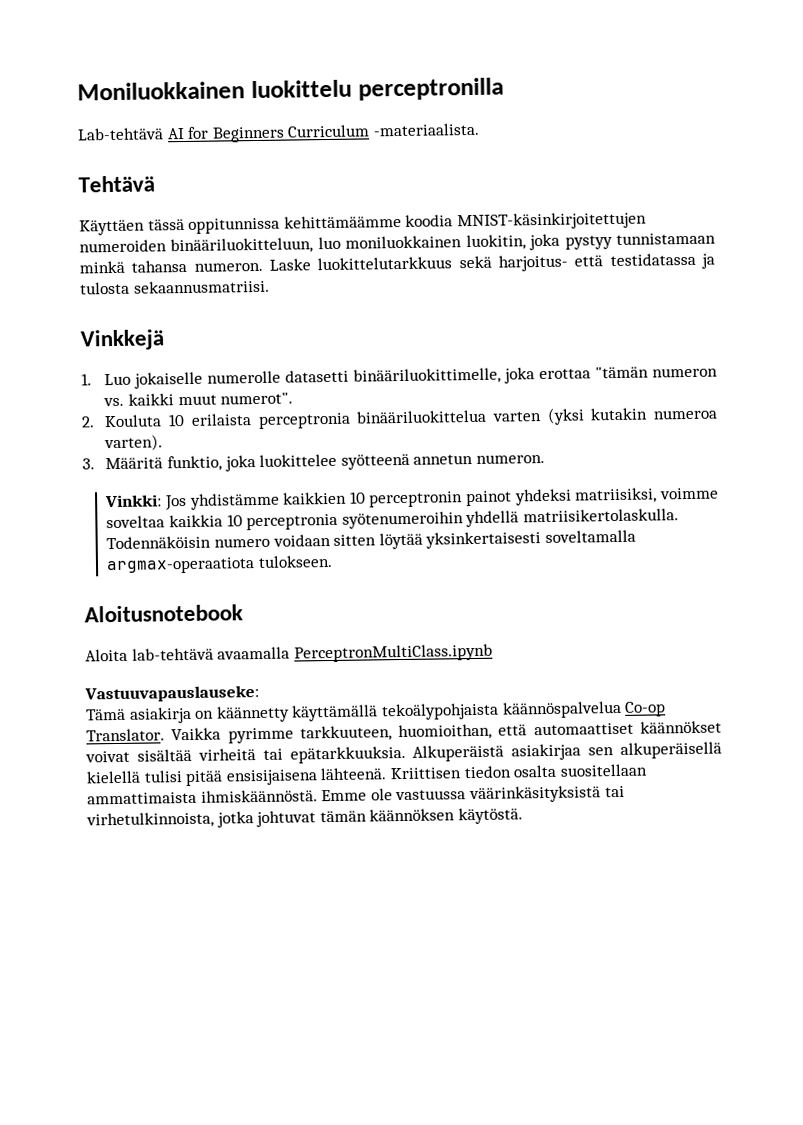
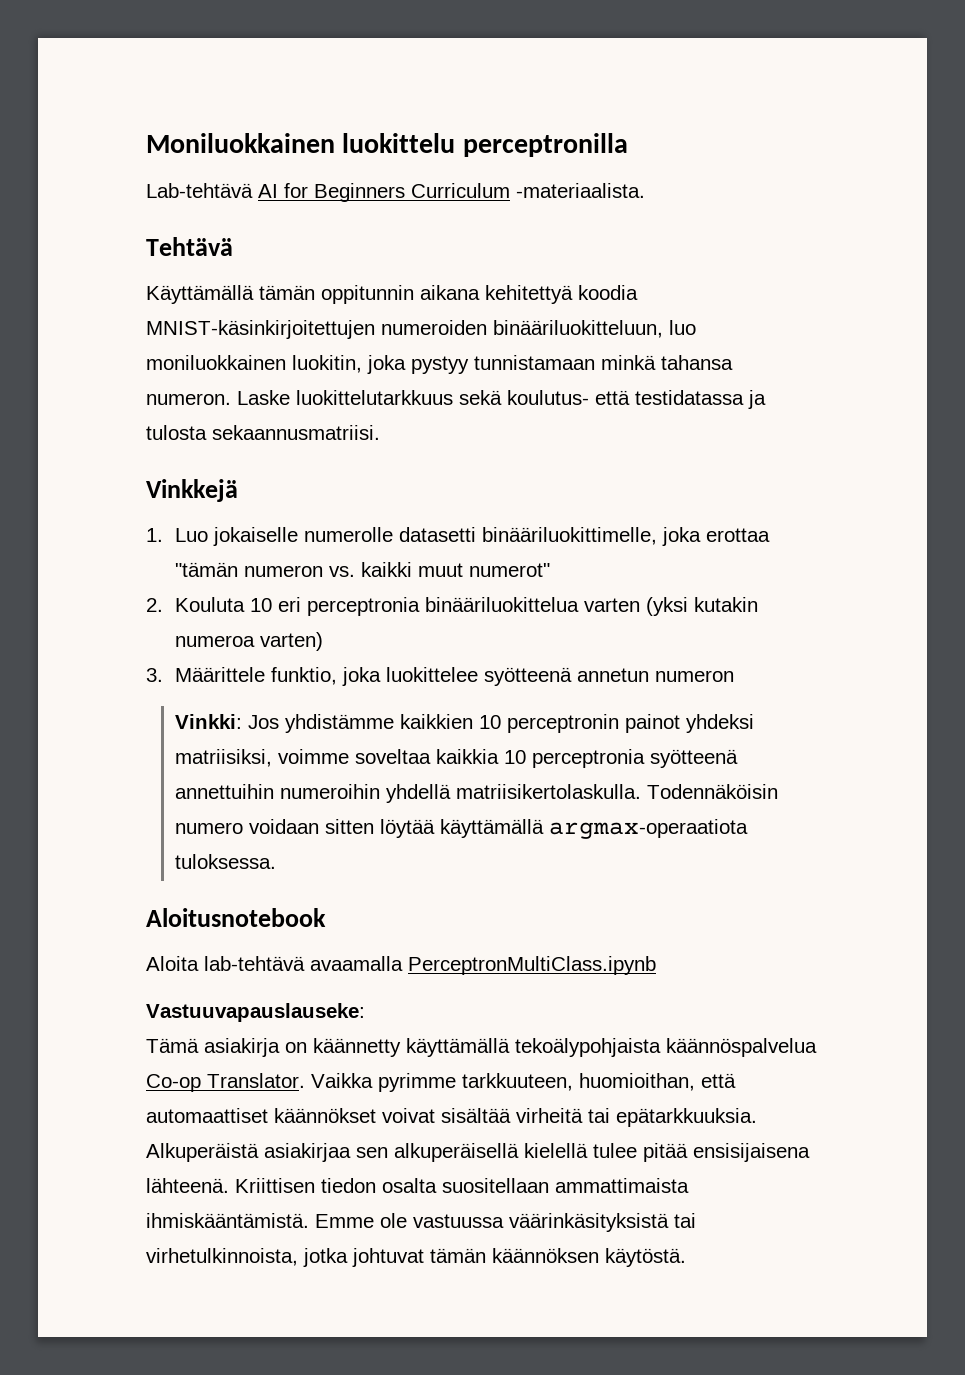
- Käyttäen tässä oppitunnissa kehittämäämme koodia MNIST-käsinkirjoitettujen numeroiden binääriluokitteluun, luo moniluokkainen luokitin, joka pystyy tunnistamaan minkä tahansa numeron.
+ Käyttämällä tämän oppitunnin aikana kehitettyä koodia MNIST-käsinkirjoitettujen numeroiden binääriluokitteluun, luo moniluokkainen luokitin, joka pystyy tunnistamaan minkä tahansa numeron.
- Laske luokittelutarkkuus sekä harjoitus- että testidatassa ja tulosta sekaannusmatriisi.
+ Laske luokittelutarkkuus sekä koulutus- että testidatassa ja tulosta sekaannusmatriisi.
- 1. Luo jokaiselle numerolle datasetti binääriluokittimelle, joka erottaa "tämän numeron vs. kaikki muut numerot".
+ 1. Luo jokaiselle numerolle datasetti binääriluokittimelle, joka erottaa "tämän numeron vs. kaikki muut numerot"
- 2. Kouluta 10 erilaista perceptronia binääriluokittelua varten (yksi kutakin numeroa varten).
+ 2. Kouluta 10 eri perceptronia binääriluokittelua varten (yksi kutakin numeroa varten)
- 3. Määritä funktio, joka luokittelee syötteenä annetun numeron.
+ 3. Määrittele funktio, joka luokittelee syötteenä annetun numeron
- Vinkki: Jos yhdistämme kaikkien 10 perceptronin painot yhdeksi matriisiksi, voimme soveltaa kaikkia 10 perceptronia syötenumeroihin yhdellä matriisikertolaskulla.
+ Vinkki: Jos yhdistämme kaikkien 10 perceptronin painot yhdeksi matriisiksi, voimme soveltaa kaikkia 10 perceptronia syötteenä annettuihin numeroihin yhdellä matriisikertolaskulla.
- Todennäköisin numero voidaan sitten löytää yksinkertaisesti soveltamalla argmax-operaatiota tulokseen.
+ Todennäköisin numero voidaan sitten löytää käyttämällä argmax-operaatiota tuloksessa.
- Alkuperäistä asiakirjaa sen alkuperäisellä kielellä tulisi pitää ensisijaisena lähteenä.
+ Alkuperäistä asiakirjaa sen alkuperäisellä kielellä tulee pitää ensisijaisena lähteenä.
- Kriittisen tiedon osalta suositellaan ammattimaista ihmiskäännöstä.
+ Kriittisen tiedon osalta suositellaan ammattimaista ihmiskääntämistä.

